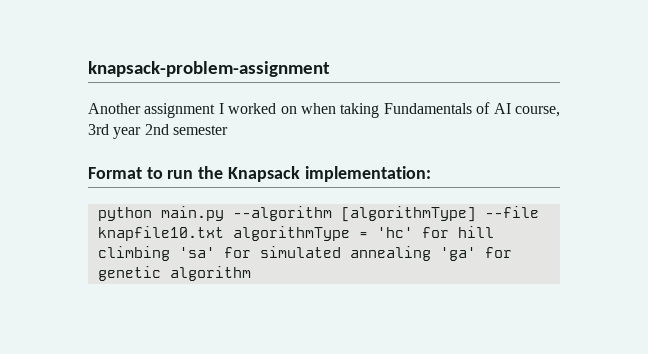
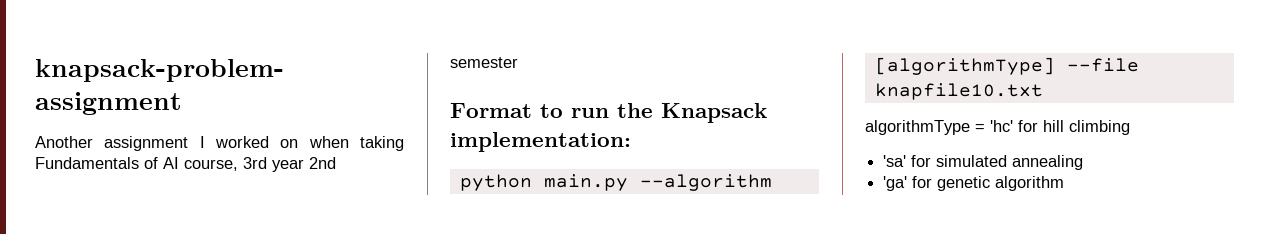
- python main.py --algorithm [algorithmType] --file knapfile10.txt algorithmType = 'hc' for hill climbing 'sa' for simulated annealing 'ga' for genetic algorithm
+ python main.py --algorithm [algorithmType] --file knapfile10.txt
+ algorithmType = 'hc' for hill climbing
+ 'sa' for simulated annealing
+ 'ga' for genetic algorithm

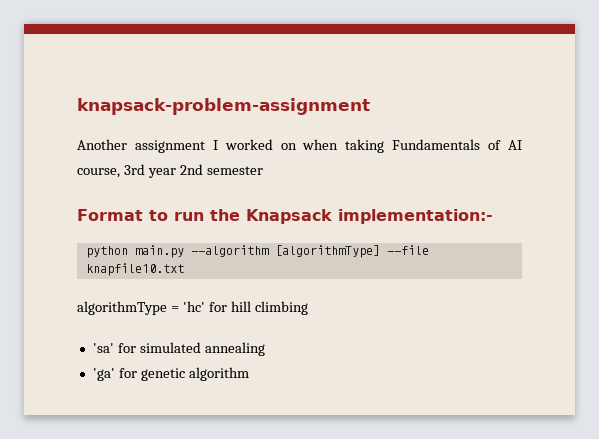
- Format to run the Knapsack implementation:
+ Format to run the Knapsack implementation:-

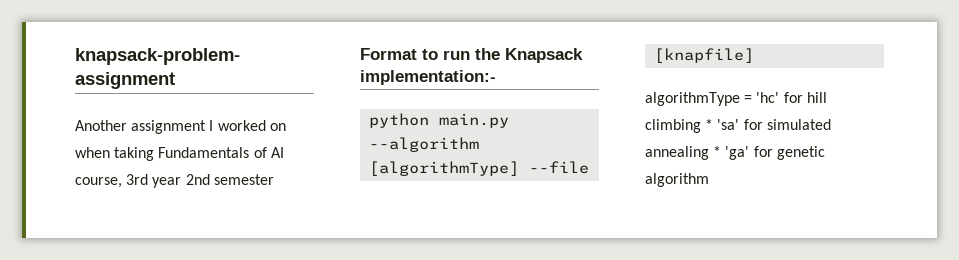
- python main.py --algorithm [algorithmType] --file knapfile10.txt
+ python main.py --algorithm [algorithmType] --file [knapfile]
- algorithmType = 'hc' for hill climbing
- 'sa' for simulated annealing
- 'ga' for genetic algorithm
+ algorithmType = 'hc' for hill climbing * 'sa' for simulated annealing * 'ga' for genetic algorithm

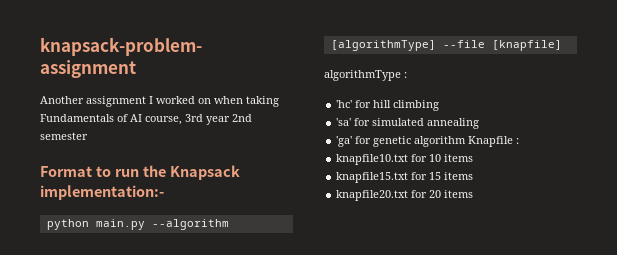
- algorithmType = 'hc' for hill climbing * 'sa' for simulated annealing * 'ga' for genetic algorithm
+ algorithmType :
+ 'hc' for hill climbing
+ 'sa' for simulated annealing
+ 'ga' for genetic algorithm Knapfile :
+ knapfile10.txt for 10 items
+ knapfile15.txt for 15 items
+ knapfile20.txt for 20 items

